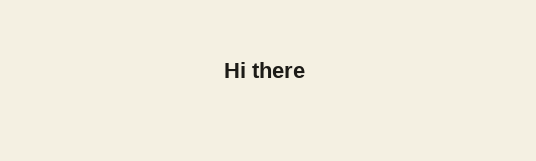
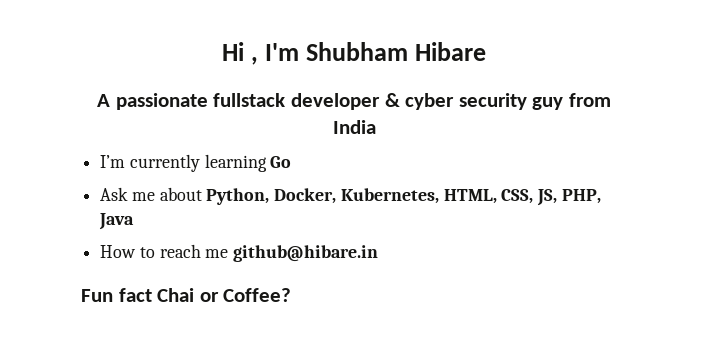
- Hi there
+ Hi , I'm Shubham Hibare
+ A passionate fullstack developer & cyber security guy from India
+ I’m currently learning Go
+ Ask me about Python, Docker, Kubernetes, HTML, CSS, JS, PHP, Java
+ How to reach me github@hibare.in
+ Fun fact Chai or Coffee?

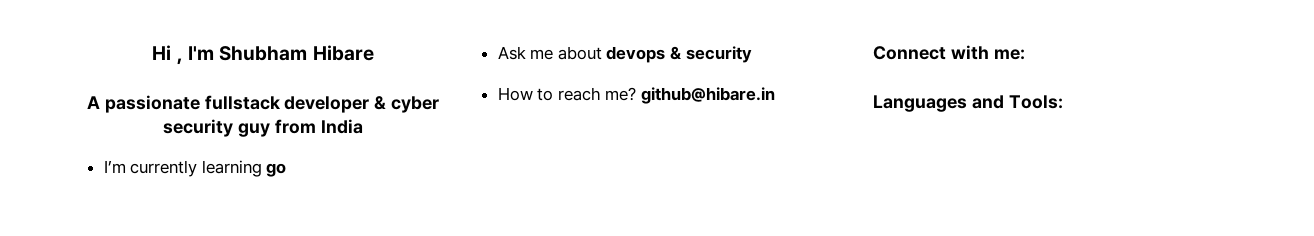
- I’m currently learning Go
+ I’m currently learning go
- Ask me about Python, Docker, Kubernetes, HTML, CSS, JS, PHP, Java
+ Ask me about devops & security
- How to reach me github@hibare.in
+ How to reach me? github@hibare.in
- Fun fact Chai or Coffee?
+ Connect with me:
+ Languages and Tools:

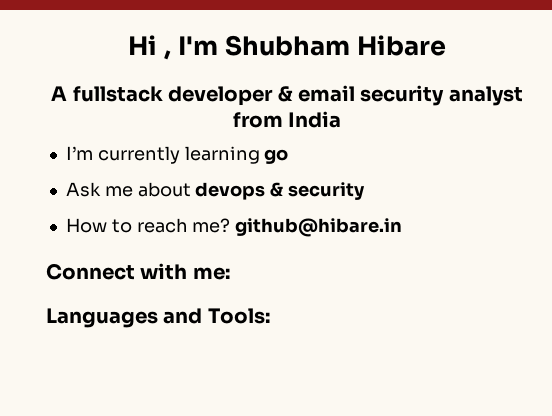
- A passionate fullstack developer & cyber security guy from India
+ A fullstack developer & email security analyst from India

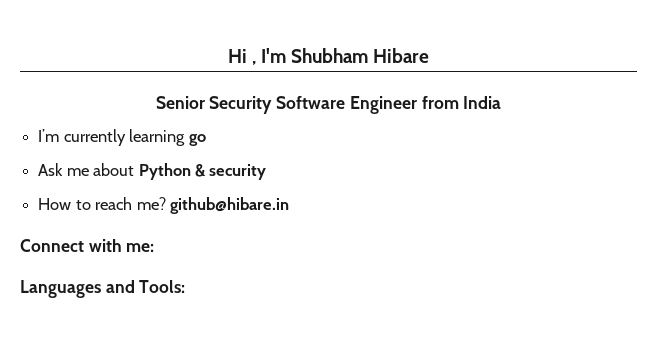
- A fullstack developer & email security analyst from India
+ Senior Security Software Engineer from India
- Ask me about devops & security
+ Ask me about Python & security

